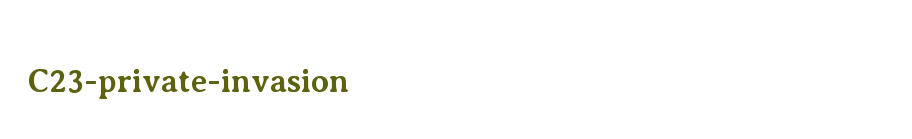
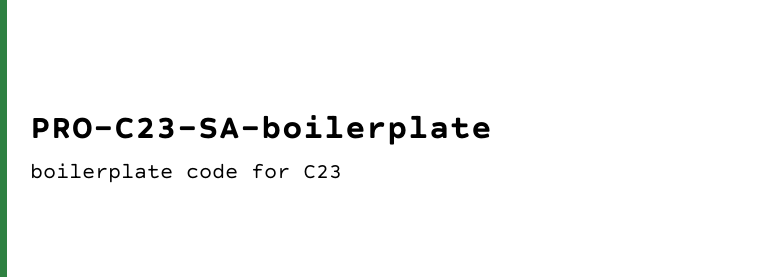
- C23-private-invasion
+ PRO-C23-SA-boilerplate
+ boilerplate code for C23

